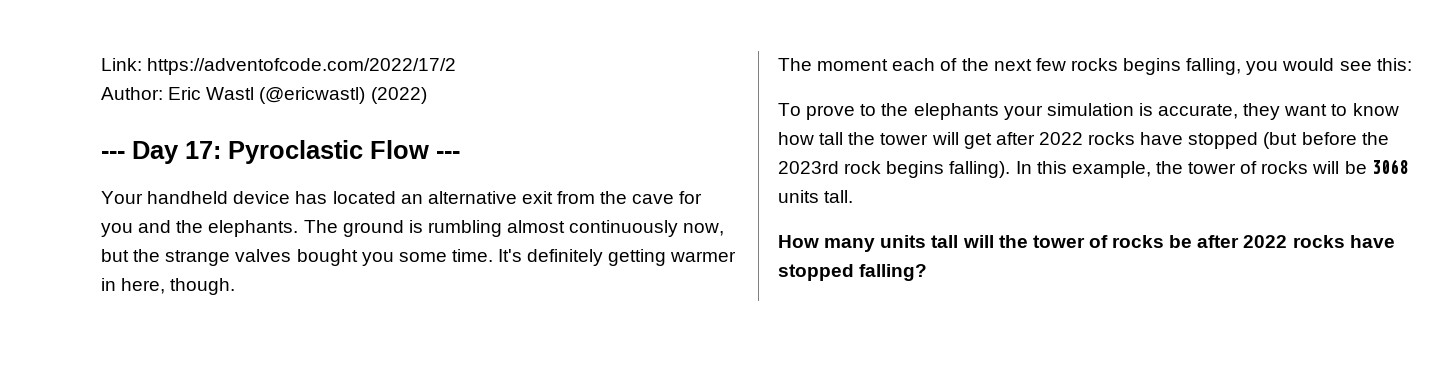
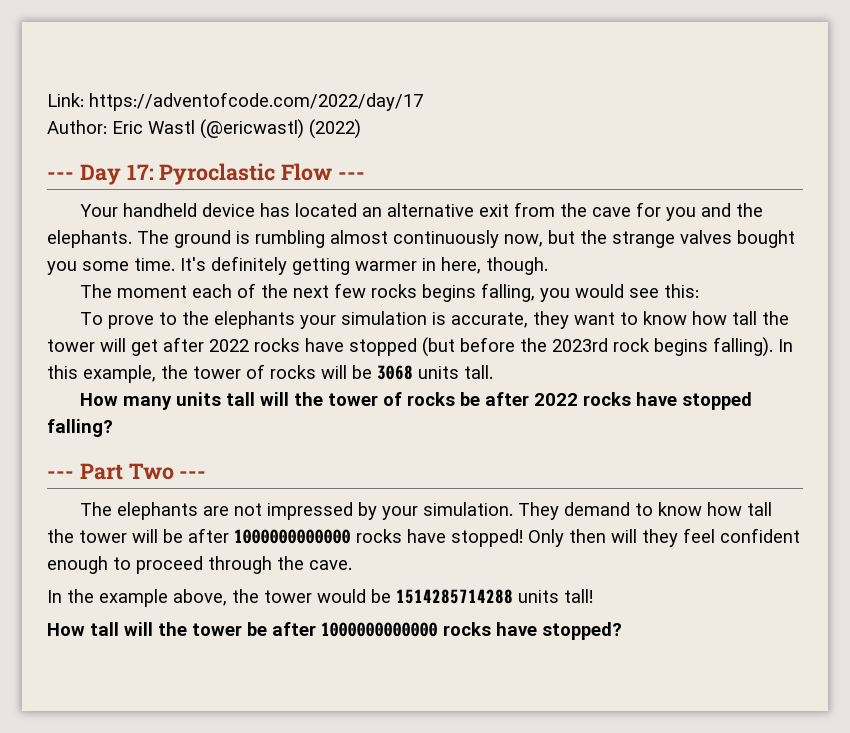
- Link: https://adventofcode.com/2022/17/2
+ Link: https://adventofcode.com/2022/day/17
+ --- Part Two ---
+ The elephants are not impressed by your simulation. They demand to know how tall the tower will be after 1000000000000 rocks have stopped! Only then will they feel confident enough to proceed through the cave.
+ In the example above, the tower would be 1514285714288 units tall!
+ How tall will the tower be after 1000000000000 rocks have stopped?

